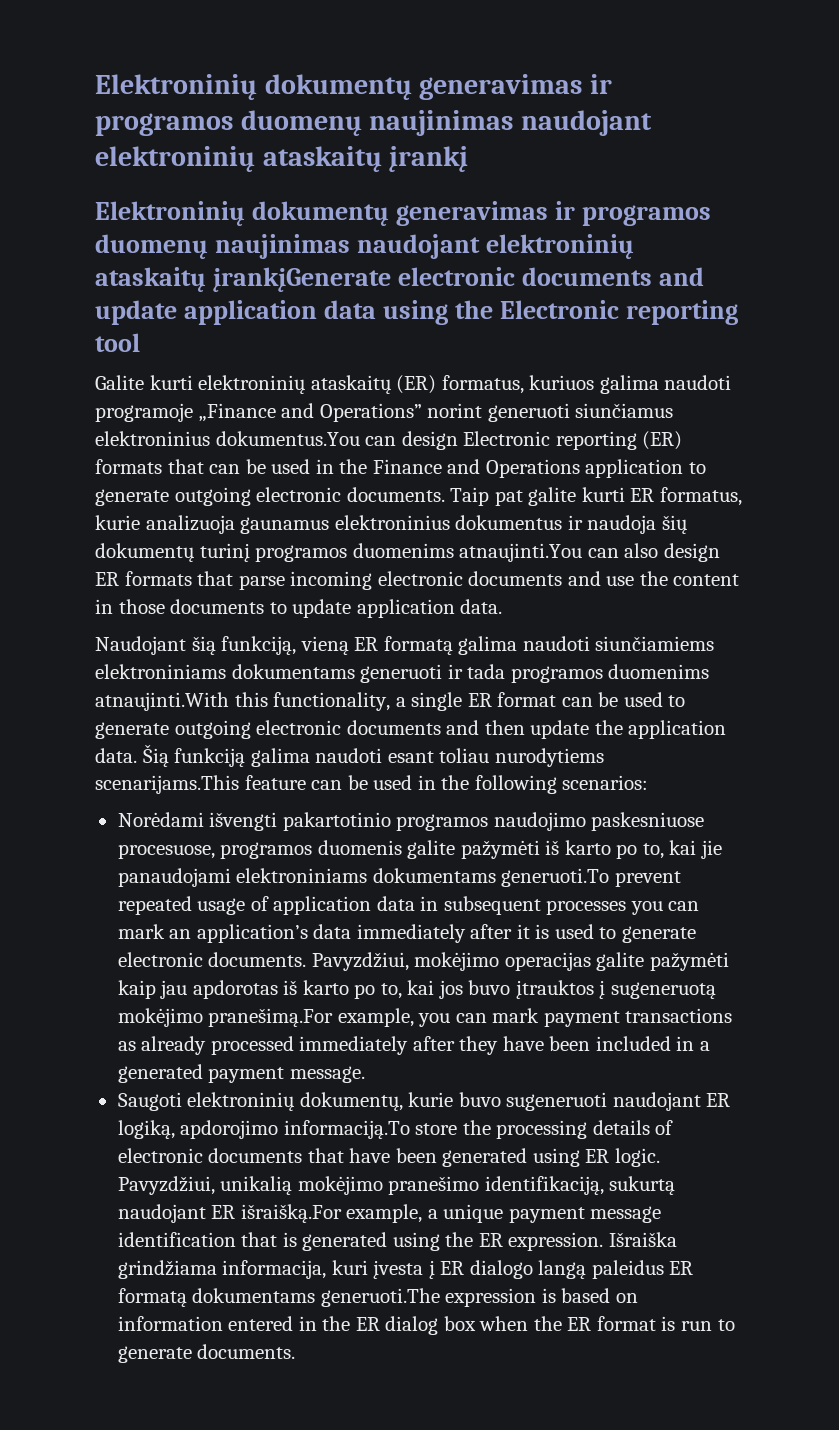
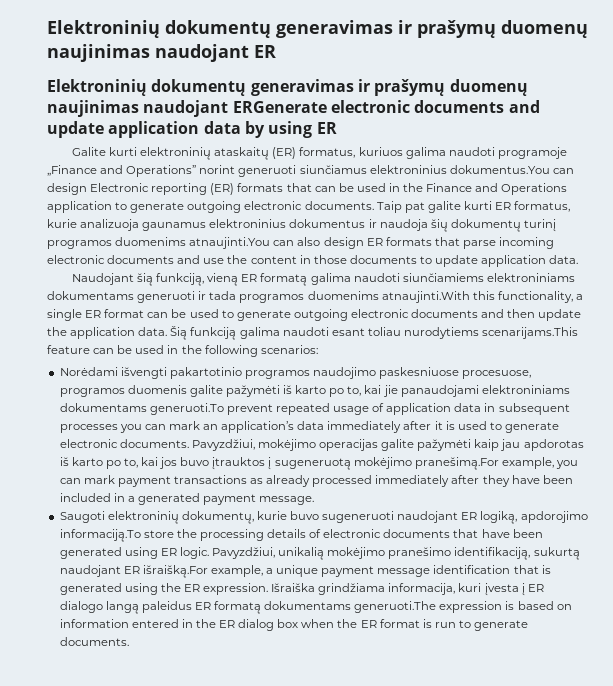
- Elektroninių dokumentų generavimas ir programos duomenų naujinimas naudojant elektroninių ataskaitų įrankį
- Elektroninių dokumentų generavimas ir programos duomenų naujinimas naudojant elektroninių ataskaitų įrankįGenerate electronic documents and update application data using the Electronic reporting tool
+ Elektroninių dokumentų generavimas ir prašymų duomenų naujinimas naudojant ER
+ Elektroninių dokumentų generavimas ir prašymų duomenų naujinimas naudojant ERGenerate electronic documents and update application data by using ER

